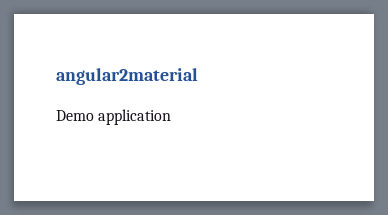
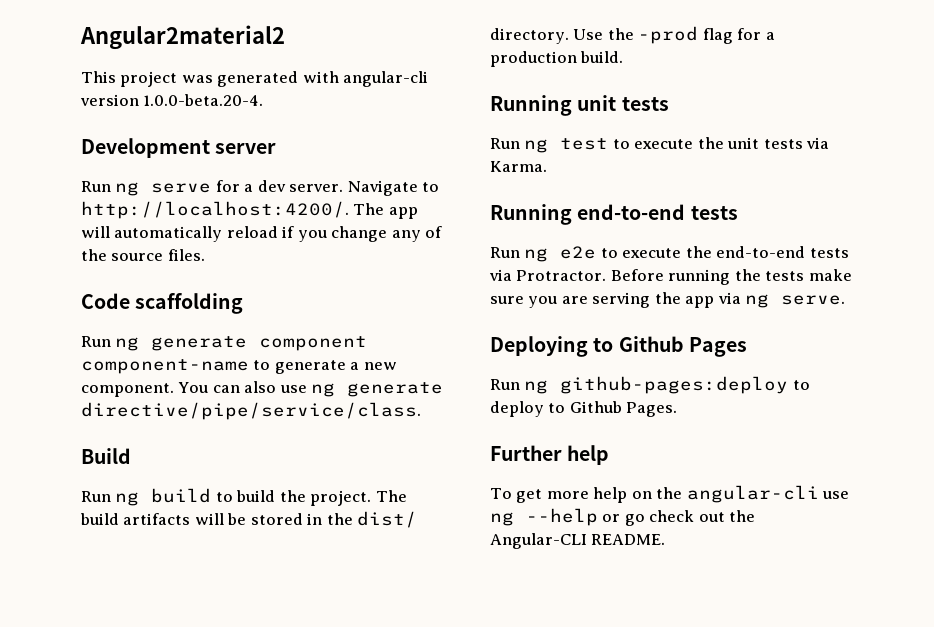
- angular2material
- Demo application
+ Angular2material2
+ This project was generated with angular-cli version 1.0.0-beta.20-4.
+ Development server
+ Run ng serve for a dev server. Navigate to http://localhost:4200/. The app will automatically reload if you change any of the source files.
+ Code scaffolding
+ Run ng generate component component-name to generate a new component. You can also use ng generate directive/pipe/service/class.
+ Build
+ Run ng build to build the project. The build artifacts will be stored in the dist/ directory. Use the -prod flag for a production build.
+ Running unit tests
+ Run ng test to execute the unit tests via Karma.
+ Running end-to-end tests
+ Run ng e2e to execute the end-to-end tests via Protractor. Before running the tests make sure you are serving the app via ng serve.
+ Deploying to Github Pages
+ Run ng github-pages:deploy to deploy to Github Pages.
+ Further help
+ To get more help on the angular-cli use ng --help or go check out the Angular-CLI README.

